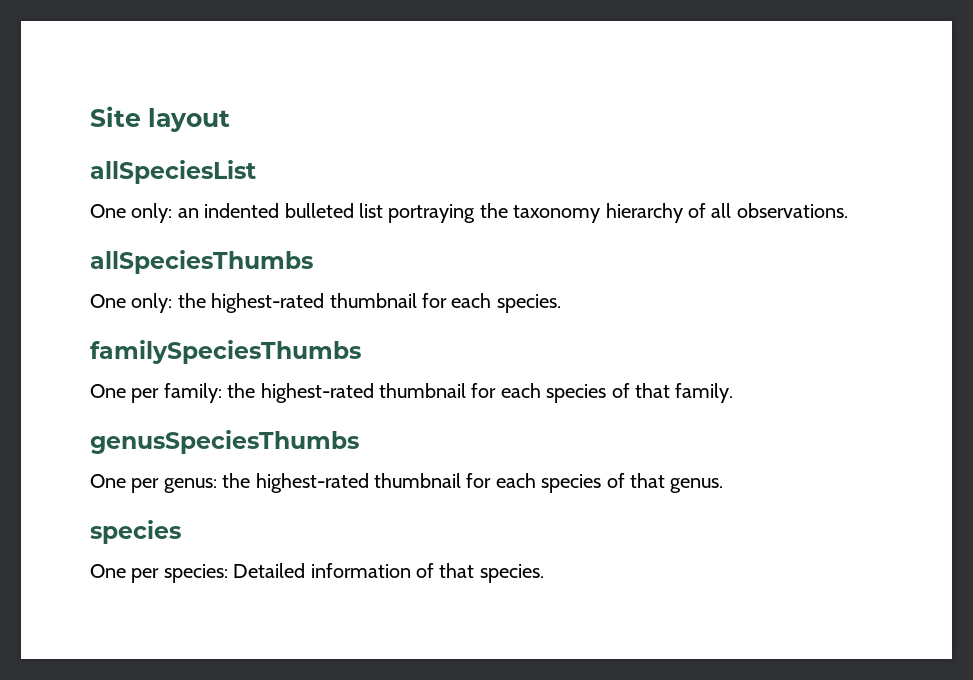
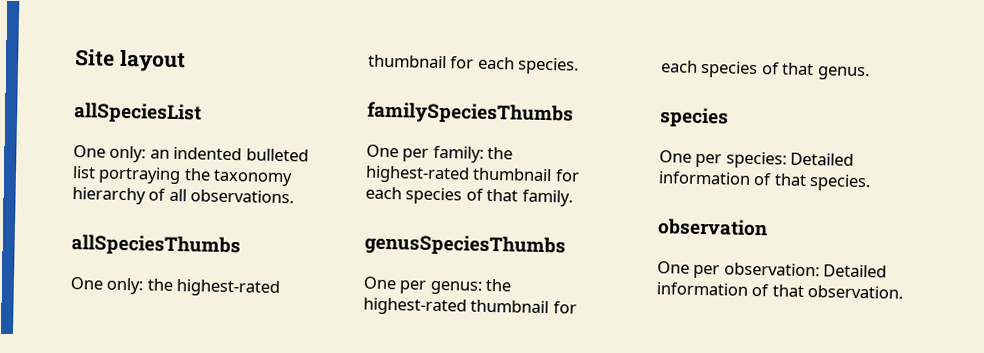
+ observation
+ One per observation: Detailed information of that observation.

